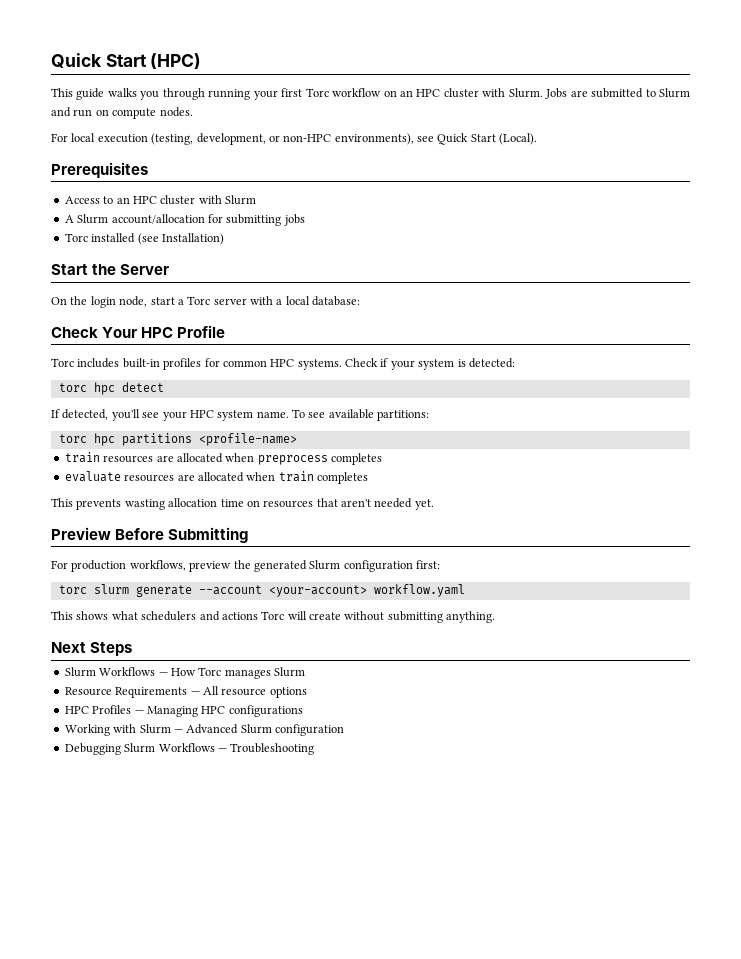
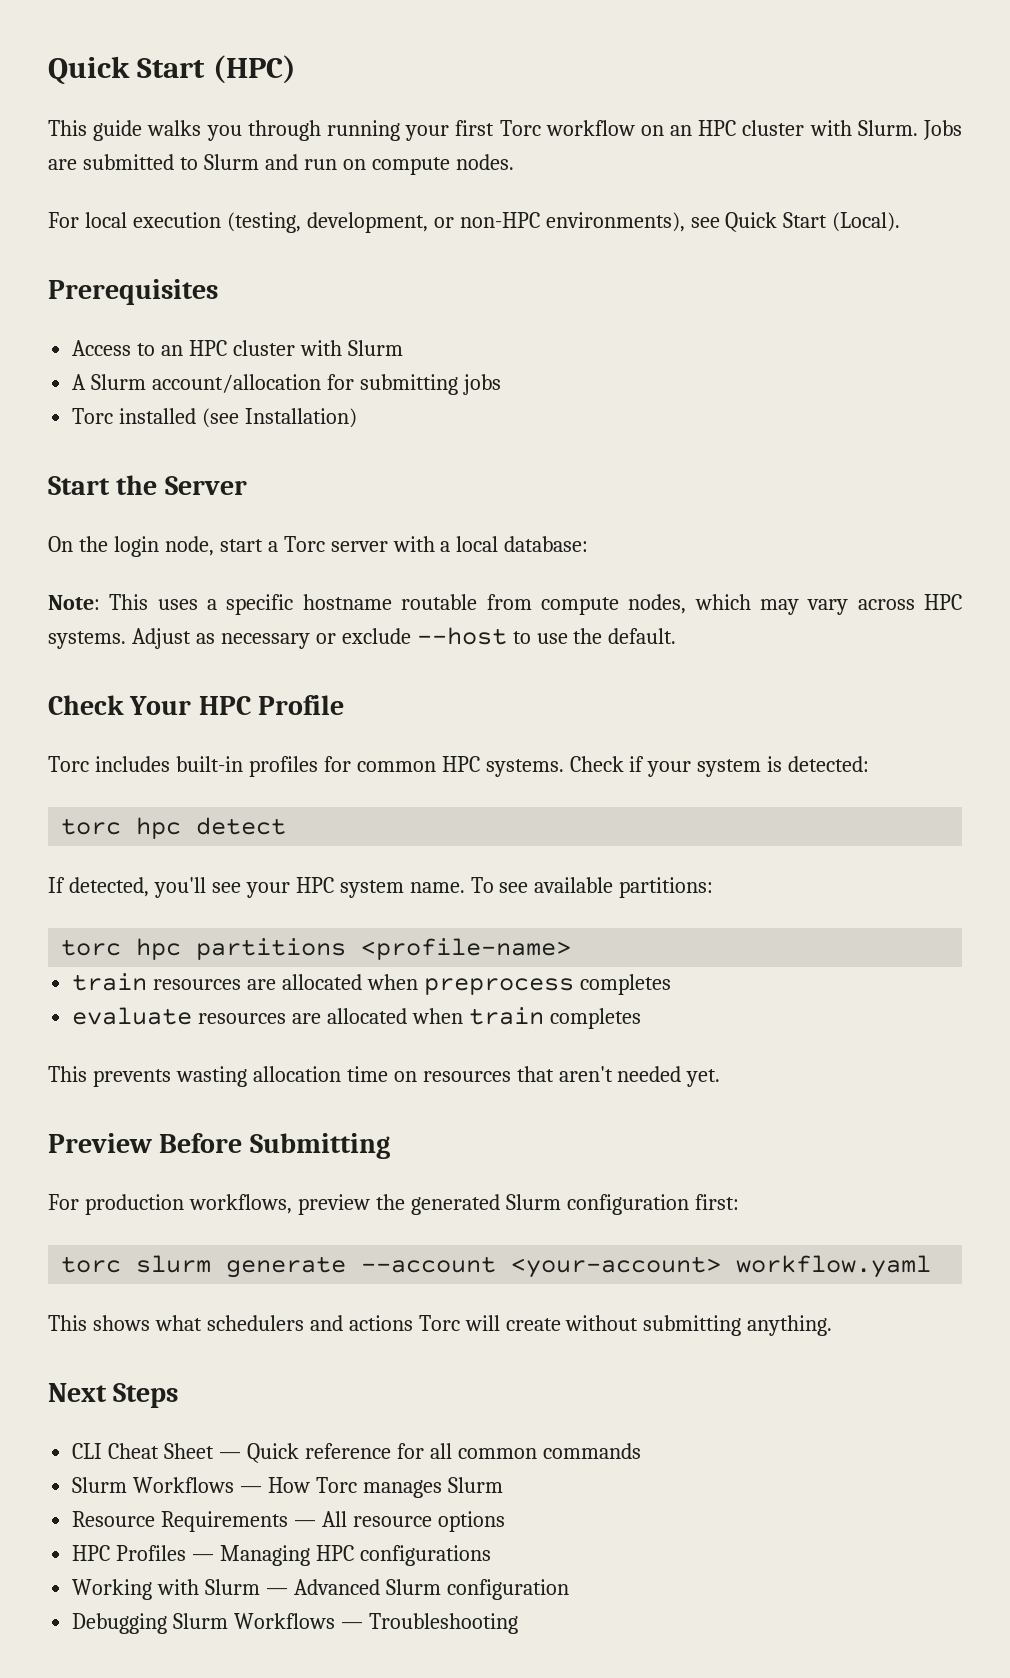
+ Note: This uses a specific hostname routable from compute nodes, which may vary across HPC systems. Adjust as necessary or exclude --host to use the default.
+ CLI Cheat Sheet — Quick reference for all common commands

